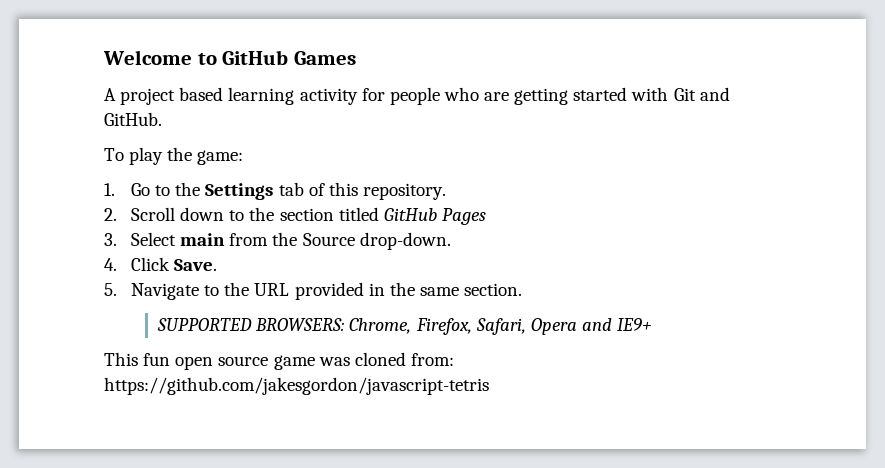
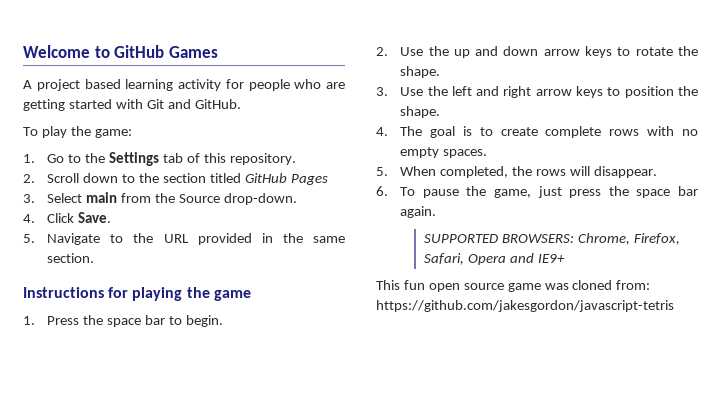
+ Instructions for playing the game
+ 1. Press the space bar to begin.
+ 2. Use the up and down arrow keys to rotate the shape.
+ 3. Use the left and right arrow keys to position the shape.
+ 4. The goal is to create complete rows with no empty spaces.
+ 5. When completed, the rows will disappear.
+ 6. To pause the game, just press the space bar again.

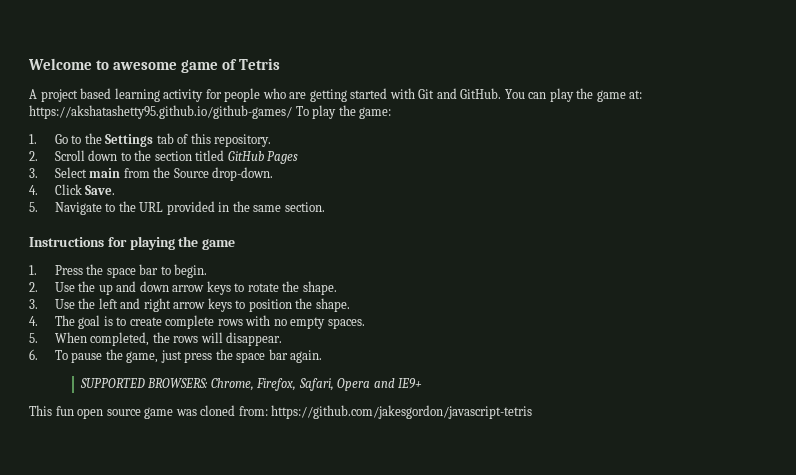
- Welcome to GitHub Games
+ Welcome to awesome game of Tetris
- A project based learning activity for people who are getting started with Git and GitHub.
- To play the game:
+ A project based learning activity for people who are getting started with Git and GitHub. You can play the game at: https://akshatashetty95.github.io/github-games/ To play the game:

